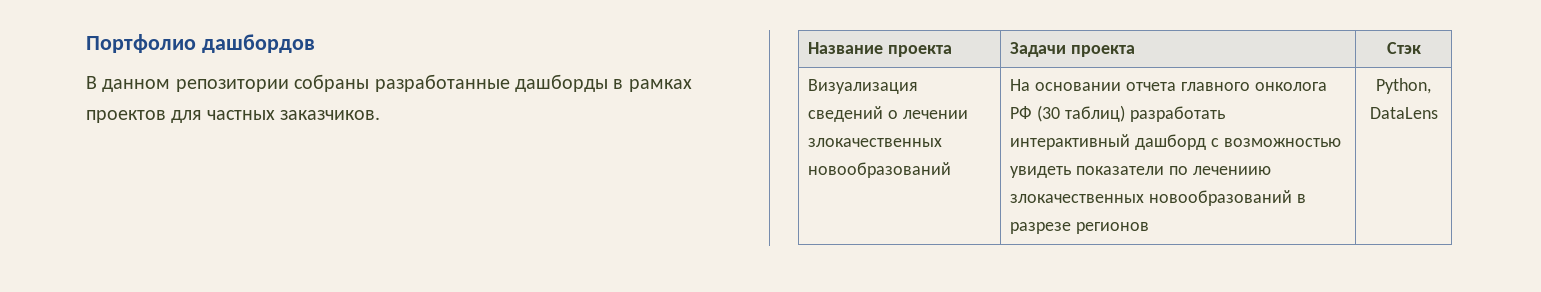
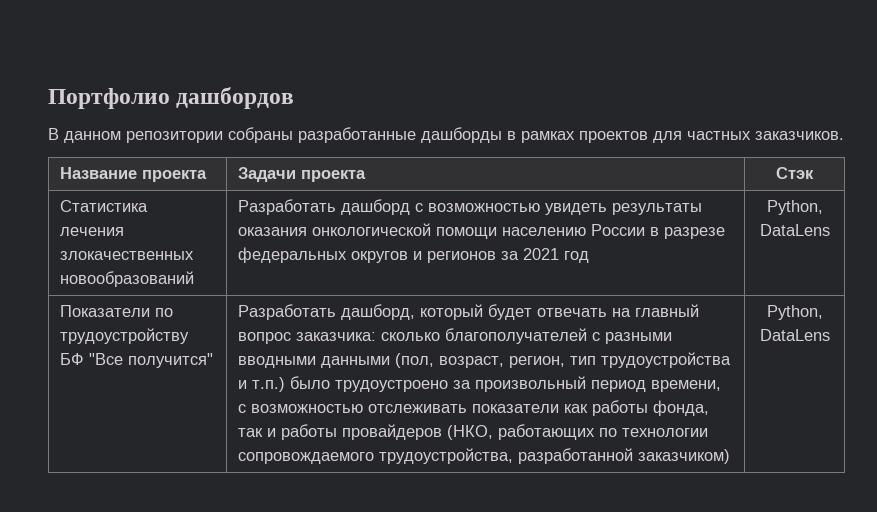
- Визуализация сведений о лечении злокачественных новообразований | На основании отчета главного онколога РФ (30 таблиц) разработать интерактивный дашборд с возможностью увидеть показатели по лечениию злокачественных новообразований в разрезе регионов | Python, DataLens
+ Статистика лечения злокачественных новообразований | Разработать дашборд с возможностью увидеть результаты оказания онкологической помощи населению России в разрезе федеральных округов и регионов за 2021 год | Python, DataLens
+ Показатели по трудоустройству БФ "Все получится" | Разработать дашборд, который будет отвечать на главный вопрос заказчика: сколько благополучателей с разными вводными данными (пол, возраст, регион, тип трудоустройства и т.п.) было трудоустроено за произвольный период времени, с возможностью отслеживать показатели как работы фонда, так и работы провайдеров (НКО, работающих по технологии сопровождаемого трудоустройства, разработанной заказчиком) | Python, DataLens

